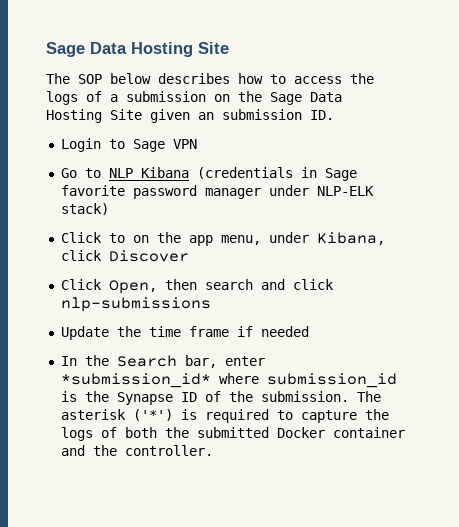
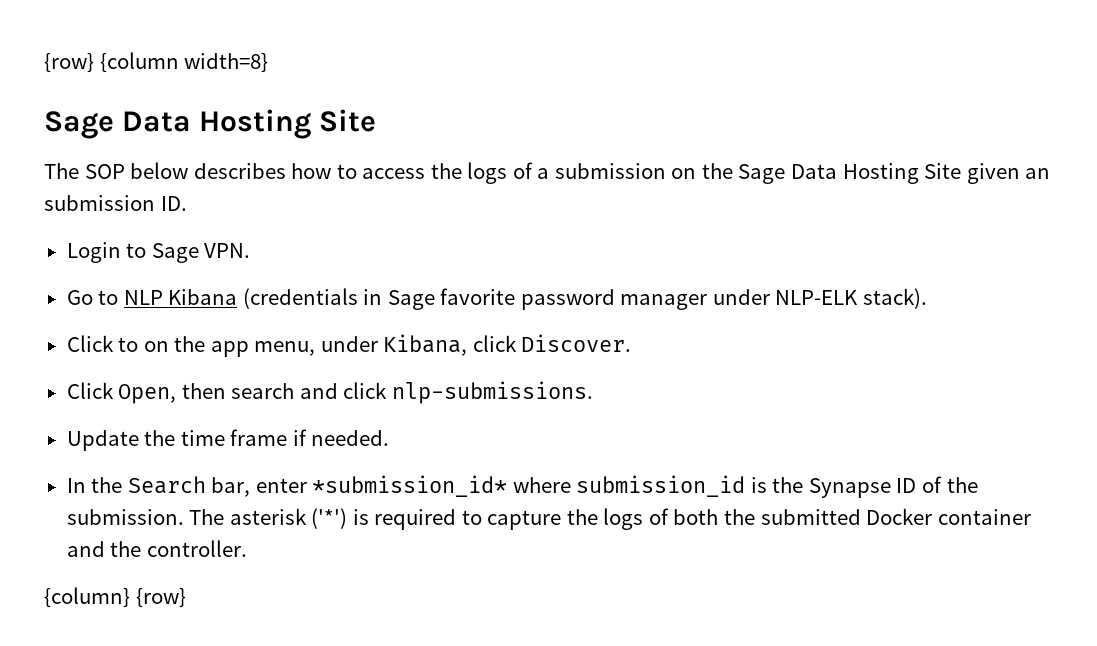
+ {row} {column width=8}
- Login to Sage VPN
+ Login to Sage VPN.
- Go to NLP Kibana (credentials in Sage favorite password manager under NLP-ELK stack)
+ Go to NLP Kibana (credentials in Sage favorite password manager under NLP-ELK stack).
- Click to on the app menu, under Kibana, click Discover
+ Click to on the app menu, under Kibana, click Discover.
- Click Open, then search and click nlp-submissions
+ Click Open, then search and click nlp-submissions.
- Update the time frame if needed
+ Update the time frame if needed.
+ {column} {row}

